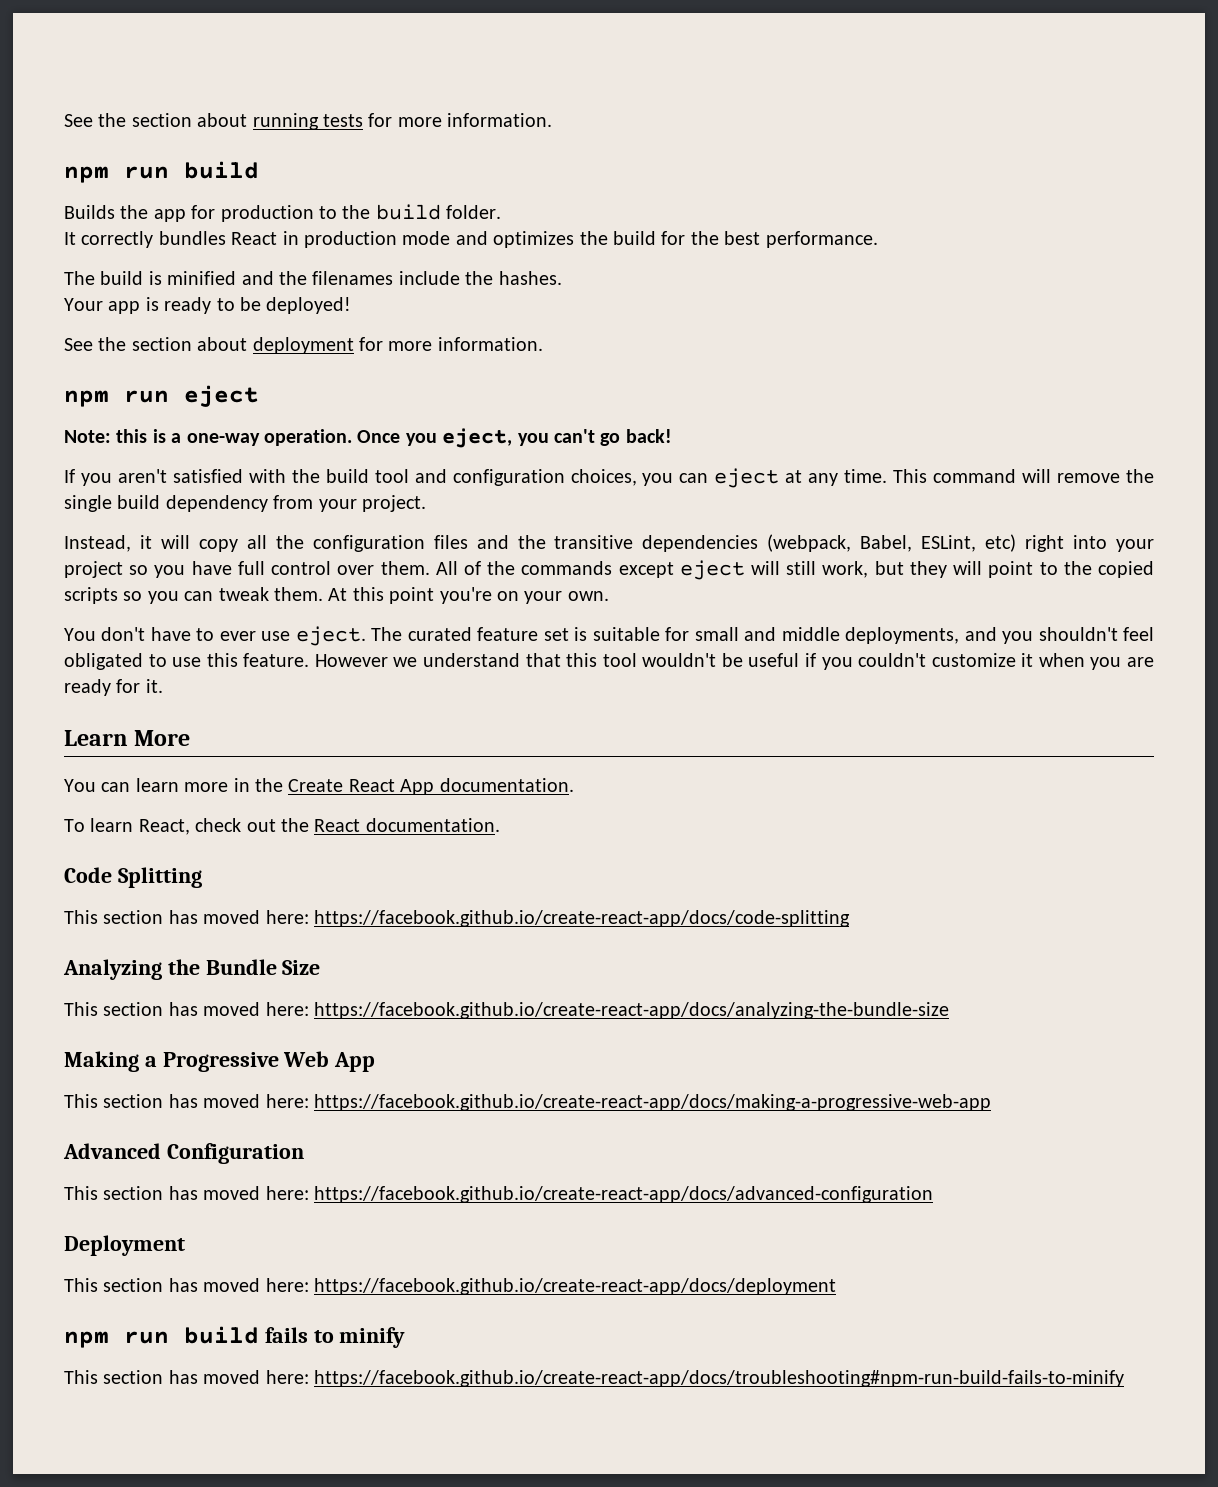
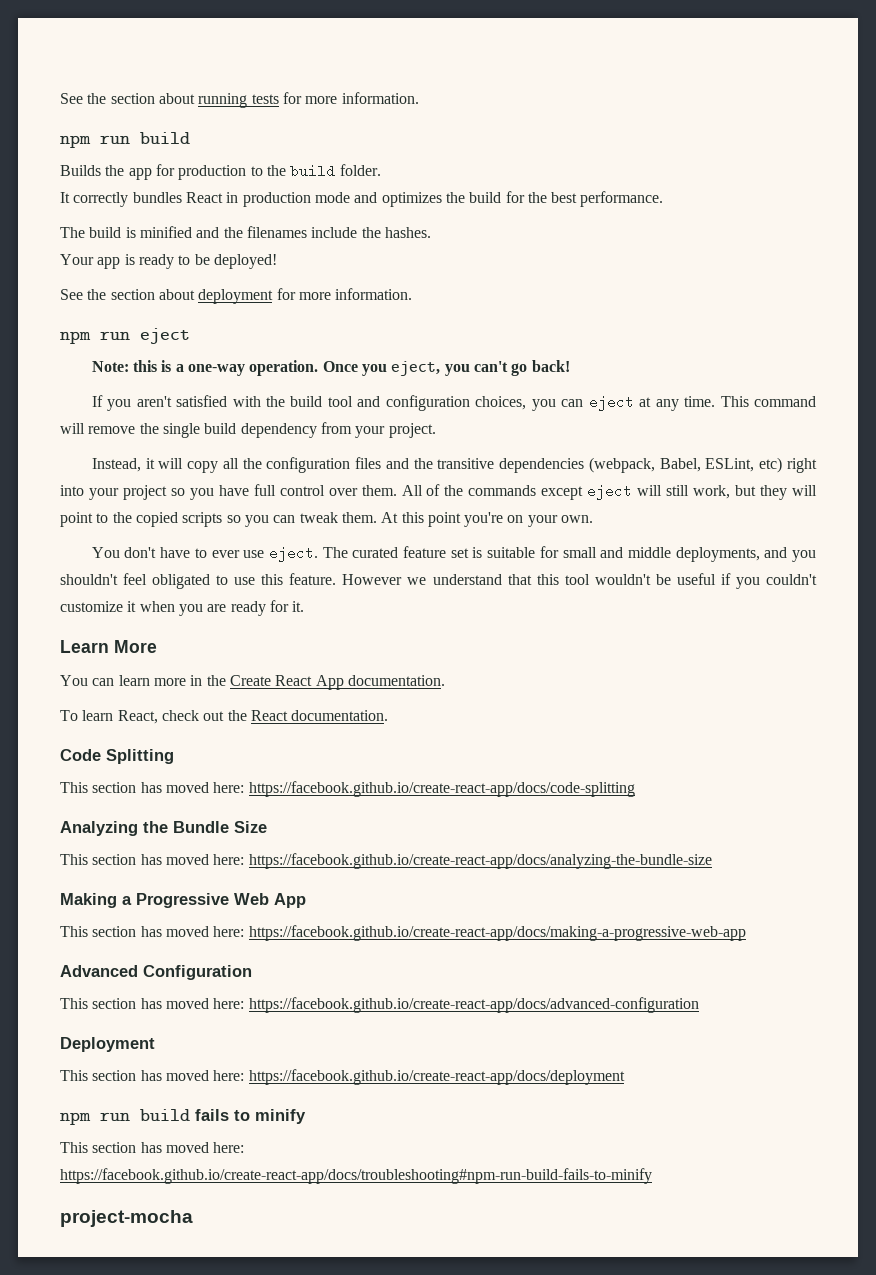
+ project-mocha

